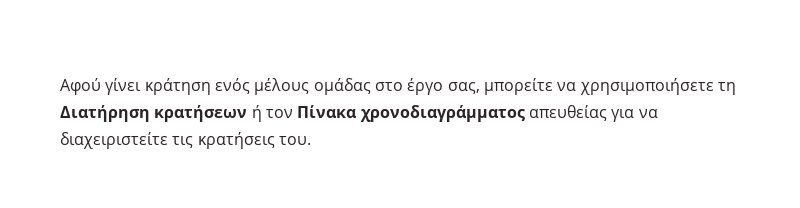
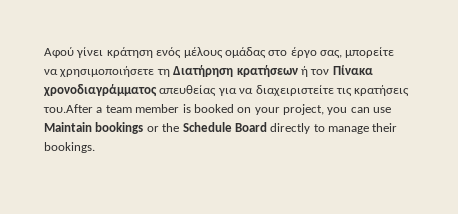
- Αφού γίνει κράτηση ενός μέλους ομάδας στο έργο σας, μπορείτε να χρησιμοποιήσετε τη Διατήρηση κρατήσεων ή τον Πίνακα χρονοδιαγράμματος απευθείας για να διαχειριστείτε τις κρατήσεις του.
+ Αφού γίνει κράτηση ενός μέλους ομάδας στο έργο σας, μπορείτε να χρησιμοποιήσετε τη Διατήρηση κρατήσεων ή τον Πίνακα χρονοδιαγράμματος απευθείας για να διαχειριστείτε τις κρατήσεις του.After a team member is booked on your project, you can use Maintain bookings or the Schedule Board directly to manage their bookings.

